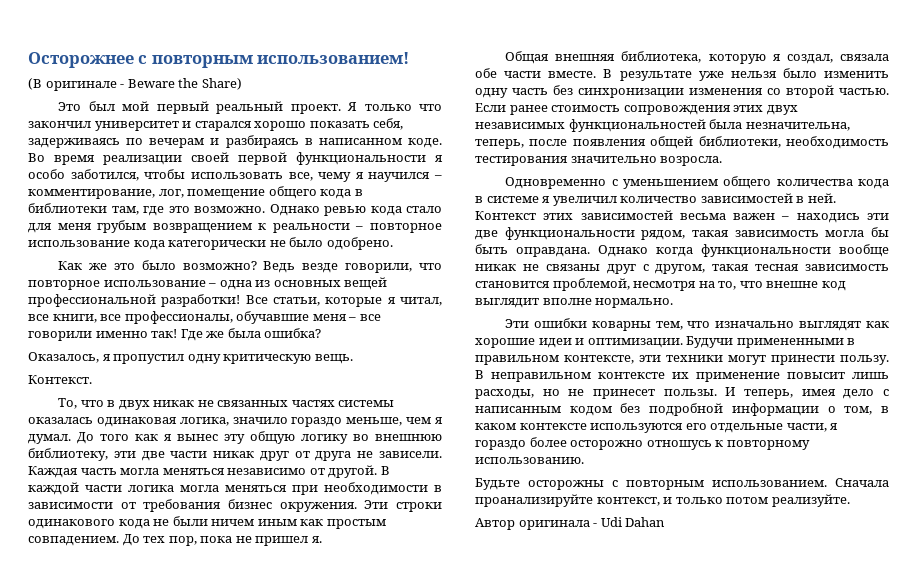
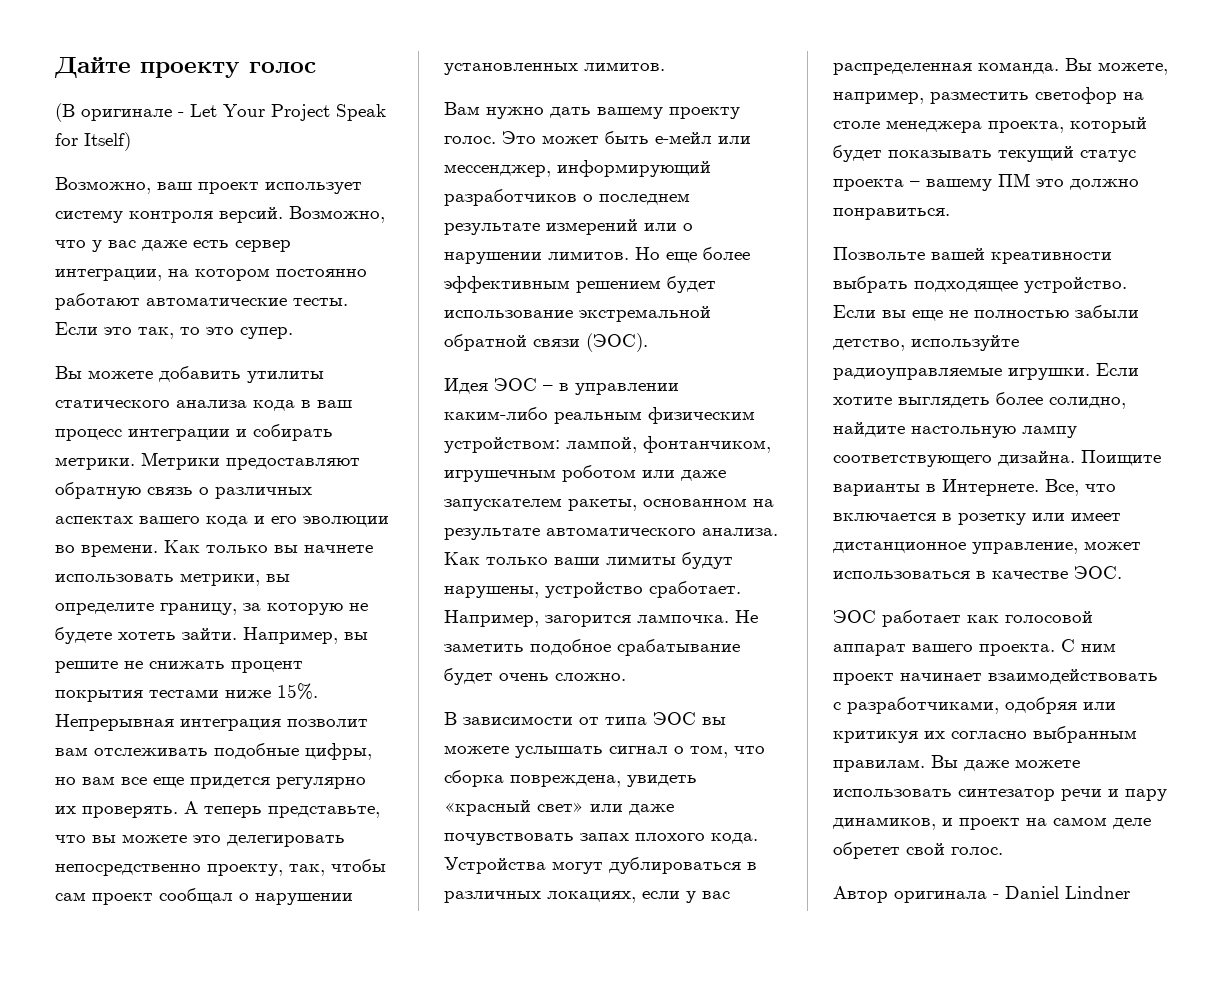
- Осторожнее с повторным использованием!
+ Дайте проекту голос
- (В оригинале - Beware the Share)
- Это был мой первый реальный проект. Я только что закончил университет и старался хорошо показать себя, задерживаясь по вечерам и разбираясь в написанном коде. Во время реализации своей первой функциональности я особо заботился, чтобы использовать все, чему я научился – комментирование, лог, помещение общего кода в библиотеки там, где это возможно. Однако ревью кода стало для меня грубым возвращением к реальности – повторное использование кода категорически не было одобрено.
- Как же это было возможно? Ведь везде говорили, что повторное использование – одна из основных вещей профессиональной разработки! Все статьи, которые я читал, все книги, все профессионалы, обучавшие меня – все говорили именно так! Где же была ошибка?
- Оказалось, я пропустил одну критическую вещь.
- Контекст.
- То, что в двух никак не связанных частях системы оказалась одинаковая логика, значило гораздо меньше, чем я думал. До того как я вынес эту общую логику во внешнюю библиотеку, эти две части никак друг от друга не зависели. Каждая часть могла меняться независимо от другой. В каждой части логика могла меняться при необходимости в зависимости от требования бизнес окружения. Эти строки одинакового кода не были ничем иным как простым совпадением. До тех пор, пока не пришел я.
- Общая внешняя библиотека, которую я создал, связала обе части вместе. В результате уже нельзя было изменить одну часть без синхронизации изменения со второй частью. Если ранее стоимость сопровождения этих двух независимых функциональностей была незначительна, теперь, после появления общей библиотеки, необходимость тестирования значительно возросла.
- Одновременно с уменьшением общего количества кода в системе я увеличил количество зависимостей в ней. Контекст этих зависимостей весьма важен – находись эти две функциональности рядом, такая зависимость могла бы быть оправдана. Однако когда функциональности вообще никак не связаны друг с другом, такая тесная зависимость становится проблемой, несмотря на то, что внешне код выглядит вполне нормально.
- Эти ошибки коварны тем, что изначально выглядят как хорошие идеи и оптимизации. Будучи примененными в правильном контексте, эти техники могут принести пользу. В неправильном контексте их применение повысит лишь расходы, но не принесет пользы. И теперь, имея дело с написанным кодом без подробной информации о том, в каком контексте используются его отдельные части, я гораздо более осторожно отношусь к повторному использованию.
- Будьте осторожны с повторным использованием. Сначала проанализируйте контекст, и только потом реализуйте.
+ (В оригинале - Let Your Project Speak for Itself)
+ Возможно, ваш проект использует систему контроля версий. Возможно, что у вас даже есть сервер интеграции, на котором постоянно работают автоматические тесты. Если это так, то это супер.
+ Вы можете добавить утилиты статического анализа кода в ваш процесс интеграции и собирать метрики. Метрики предоставляют обратную связь о различных аспектах вашего кода и его эволюции во времени. Как только вы начнете использовать метрики, вы определите границу, за которую не будете хотеть зайти. Например, вы решите не снижать процент покрытия тестами ниже 15%. Непрерывная интеграция позволит вам отслеживать подобные цифры, но вам все еще придется регулярно их проверять. А теперь представьте, что вы можете это делегировать непосредственно проекту, так, чтобы сам проект сообщал о нарушении установленных лимитов.
+ Вам нужно дать вашему проекту голос. Это может быть е-мейл или мессенджер, информирующий разработчиков о последнем результате измерений или о нарушении лимитов. Но еще более эффективным решением будет использование экстремальной обратной связи (ЭОС).
+ Идея ЭОС – в управлении каким-либо реальным физическим устройством: лампой, фонтанчиком, игрушечным роботом или даже запускателем ракеты, основанном на результате автоматического анализа. Как только ваши лимиты будут нарушены, устройство сработает. Например, загорится лампочка. Не заметить подобное срабатывание будет очень сложно.
+ В зависимости от типа ЭОС вы можете услышать сигнал о том, что сборка повреждена, увидеть «красный свет» или даже почувствовать запах плохого кода. Устройства могут дублироваться в различных локациях, если у вас распределенная команда. Вы можете, например, разместить светофор на столе менеджера проекта, который будет показывать текущий статус проекта – вашему ПМ это должно понравиться.
+ Позвольте вашей креативности выбрать подходящее устройство. Если вы еще не полностью забыли детство, используйте радиоуправляемые игрушки. Если хотите выглядеть более солидно, найдите настольную лампу соответствующего дизайна. Поищите варианты в Интернете. Все, что включается в розетку или имеет дистанционное управление, может использоваться в качестве ЭОС.
+ ЭОС работает как голосовой аппарат вашего проекта. С ним проект начинает взаимодействовать с разработчиками, одобряя или критикуя их согласно выбранным правилам. Вы даже можете использовать синтезатор речи и пару динамиков, и проект на самом деле обретет свой голос.
- Автор оригинала - Udi Dahan
+ Автор оригинала - Daniel Lindner

